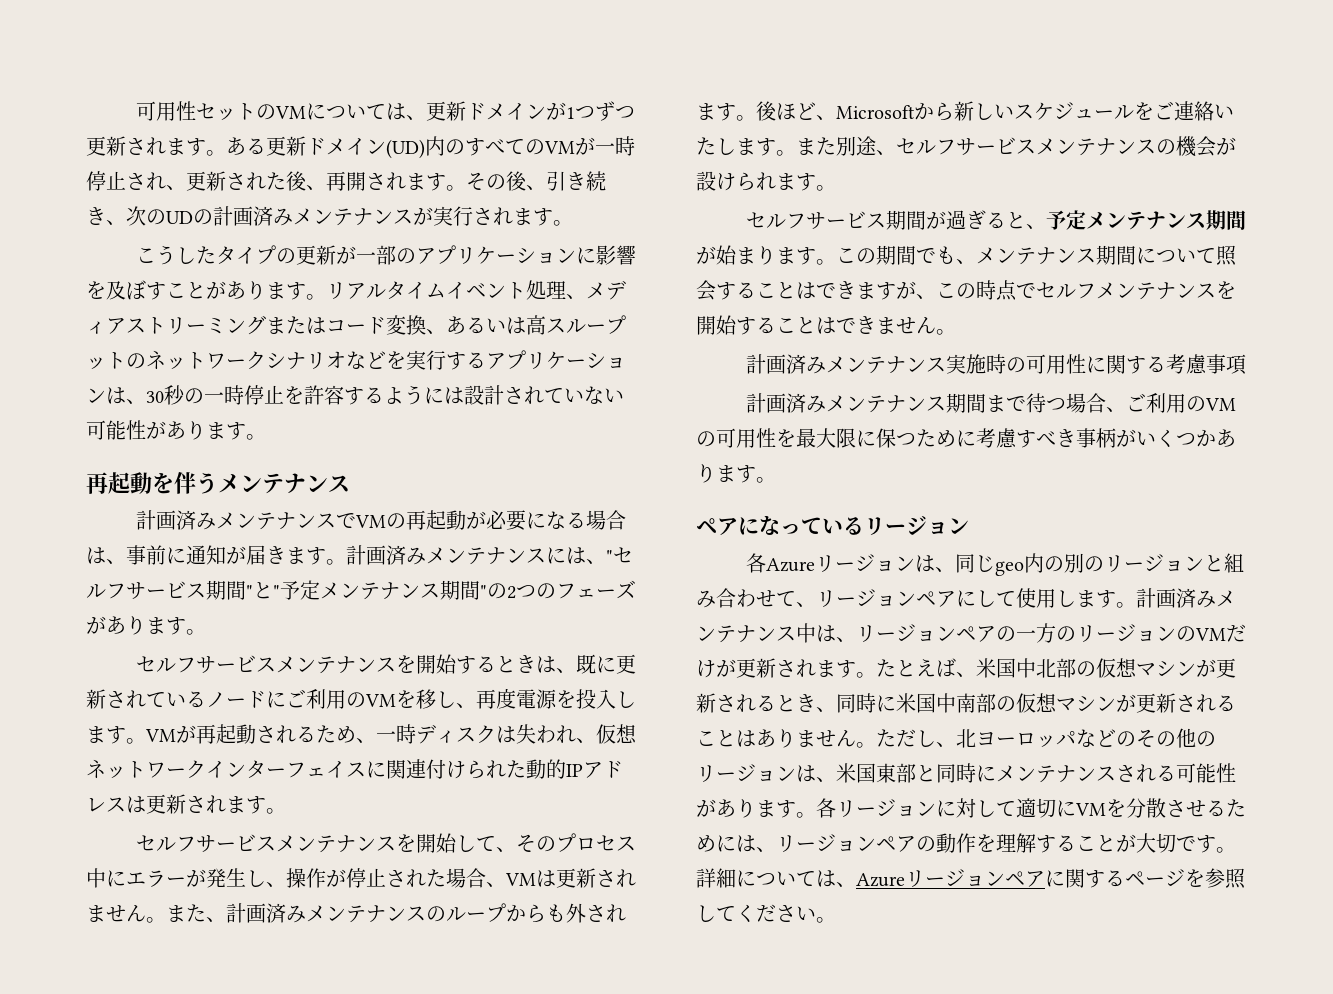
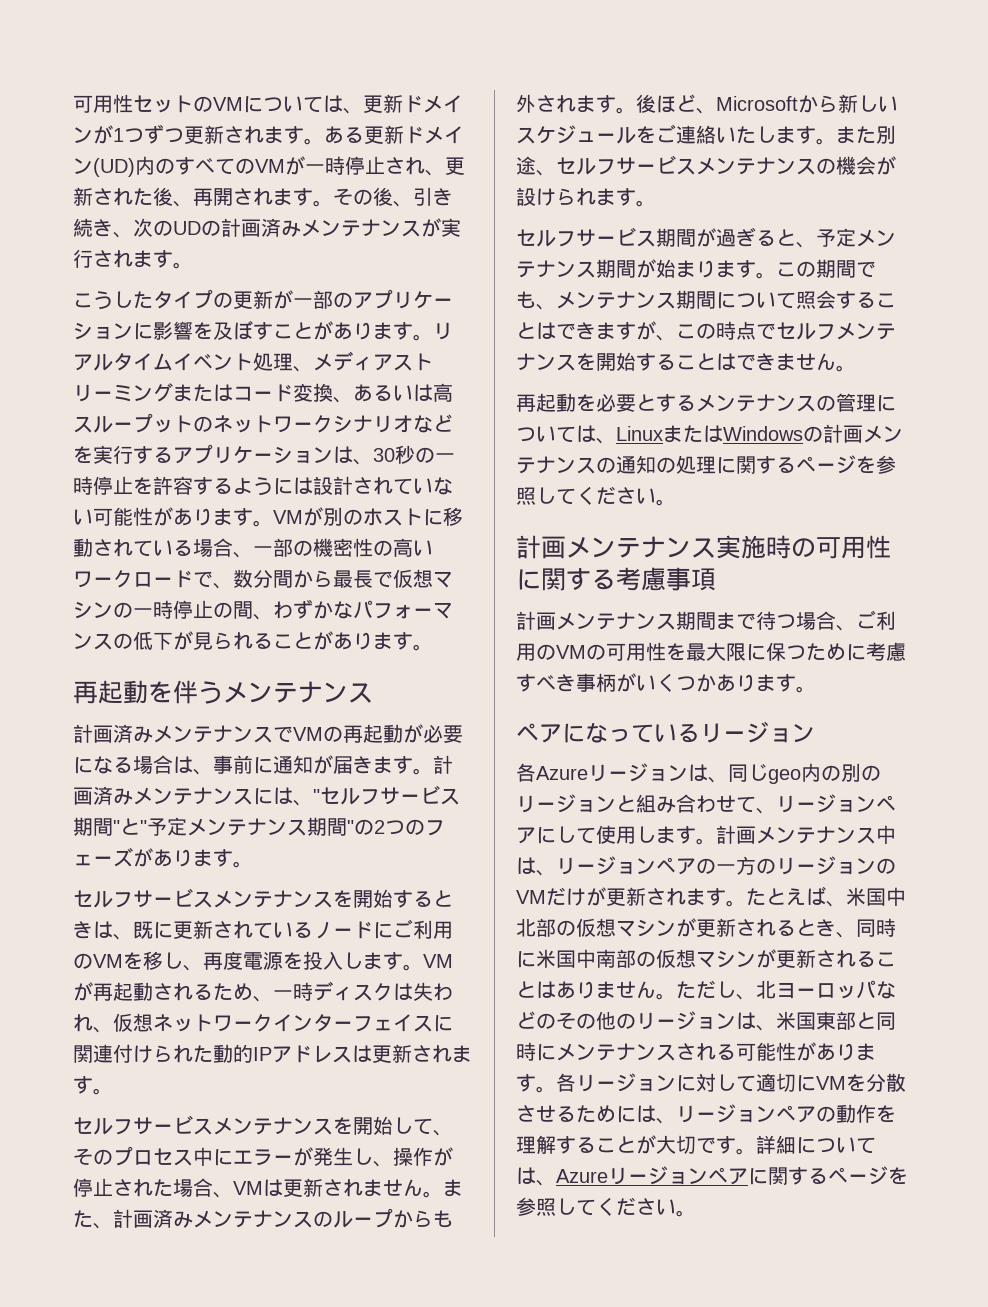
+ VMが別のホストに移動されている場合、一部の機密性の高いワークロードで、数分間から最長で仮想マシンの一時停止の間、わずかなパフォーマンスの低下が見られることがあります。
- 計画済みメンテナンス実施時の可用性に関する考慮事項
+ 再起動を必要とするメンテナンスの管理については、LinuxまたはWindowsの計画メンテナンスの通知の処理に関するページを参照してください。
+ 計画メンテナンス実施時の可用性に関する考慮事項
- 計画済みメンテナンス期間まで待つ場合、ご利用のVMの可用性を最大限に保つために考慮すべき事柄がいくつかあります。
+ 計画メンテナンス期間まで待つ場合、ご利用のVMの可用性を最大限に保つために考慮すべき事柄がいくつかあります。
- 計画済みメンテナンス中は、リージョンペアの一方のリージョンのVMだけが更新されます。
+ 計画メンテナンス中は、リージョンペアの一方のリージョンのVMだけが更新されます。

